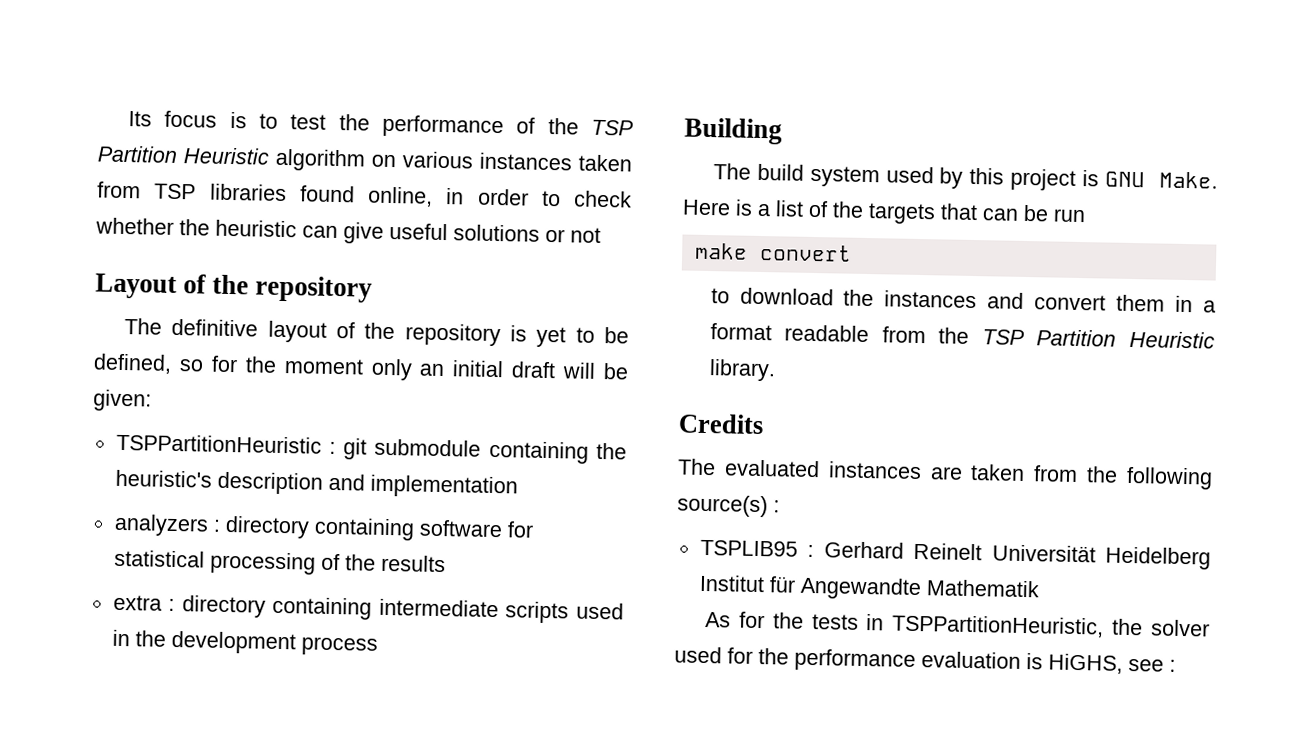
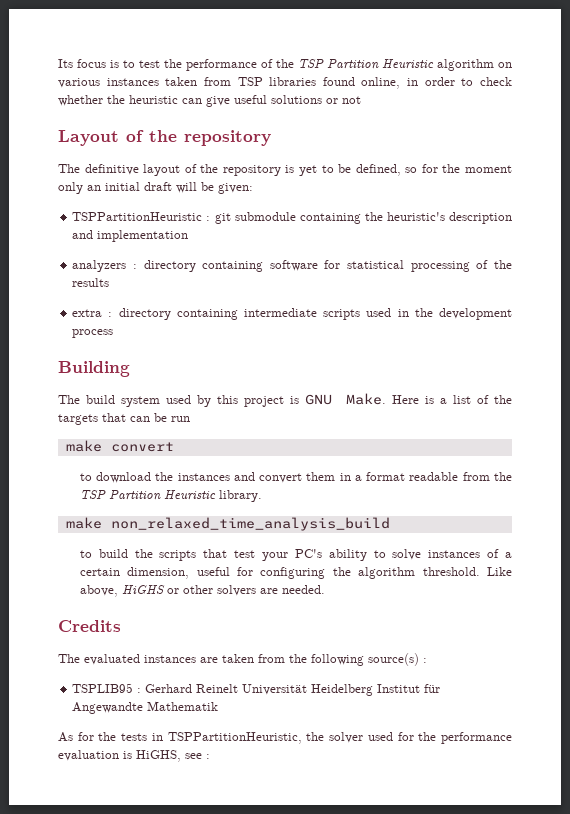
+ make non_relaxed_time_analysis_build
+ to build the scripts that test your PC's ability to solve instances of a certain dimension, useful for configuring the algorithm threshold. Like above, HiGHS or other solvers are needed.

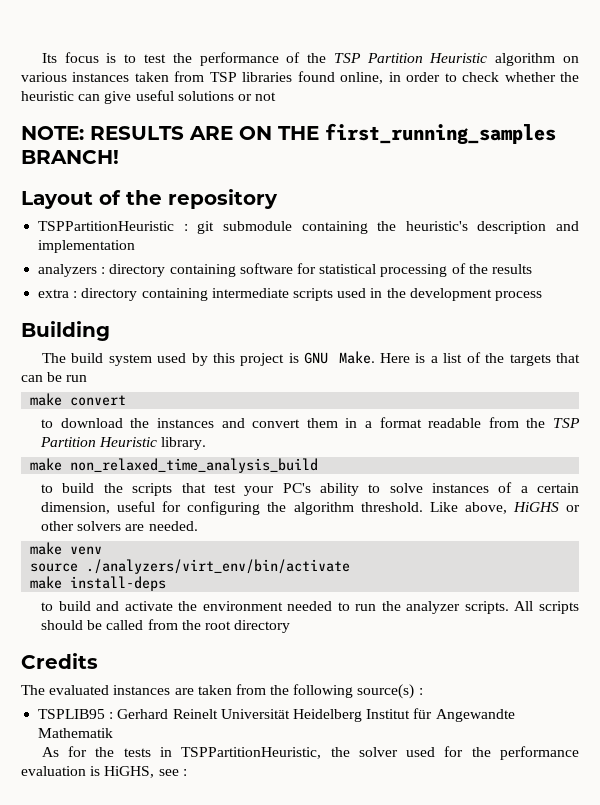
+ NOTE: RESULTS ARE ON THE first_running_samples BRANCH!
  Layout of the repository
- The definitive layout of the repository is yet to be defined, so for the moment only an initial draft will be given:
+ make venv
+ source ./analyzers/virt_env/bin/activate
+ make install-deps
+ to build and activate the environment needed to run the analyzer scripts. All scripts should be called from the root directory

